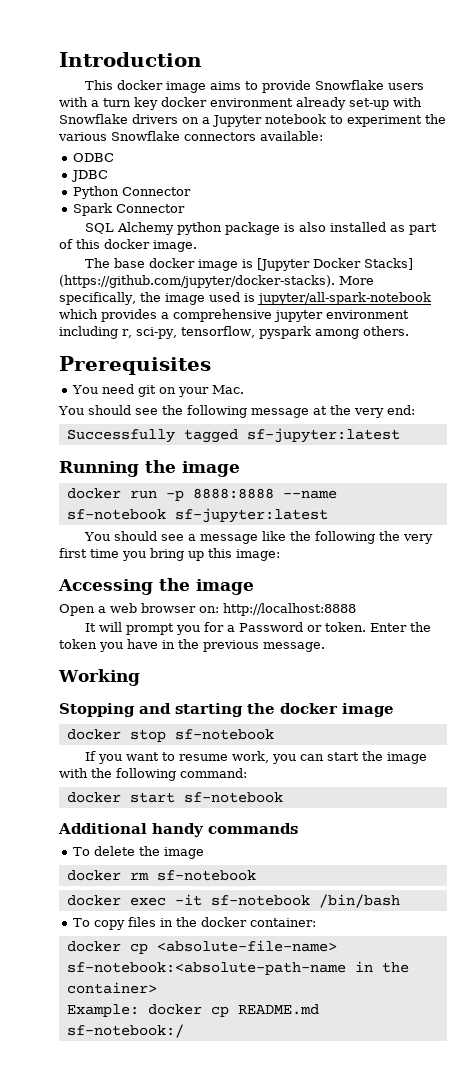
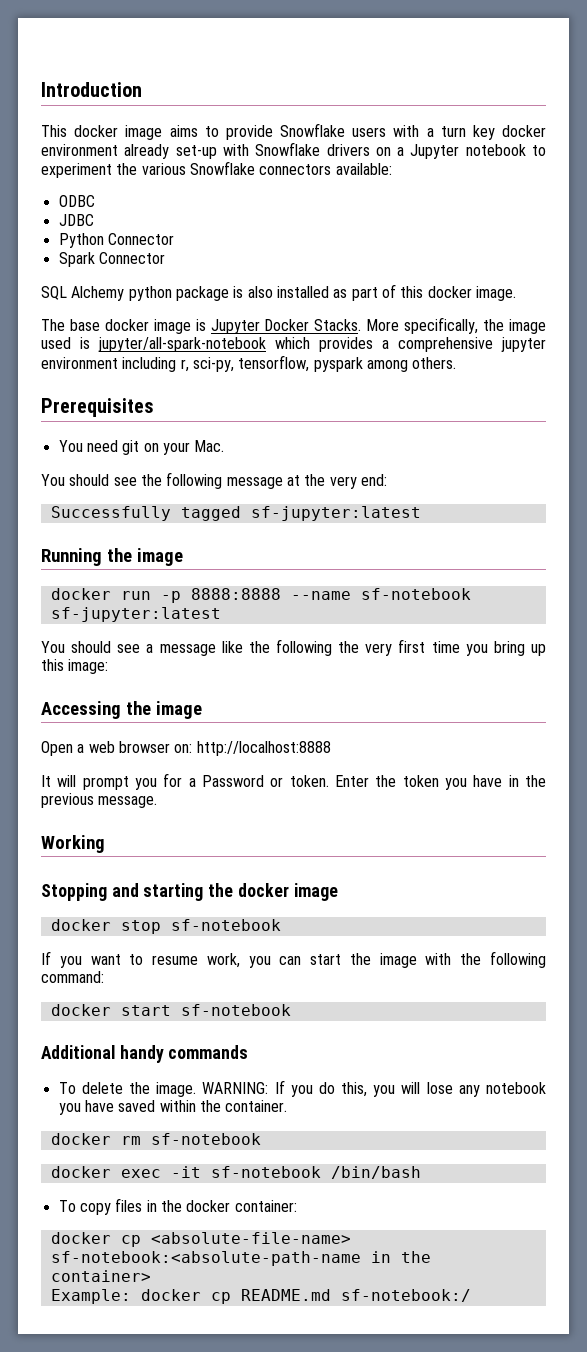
- The base docker image is [Jupyter Docker Stacks] (https://github.com/jupyter/docker-stacks). More specifically, the image used is jupyter/all-spark-notebook which provides a comprehensive jupyter environment including r, sci-py, tensorflow, pyspark among others.
+ The base docker image is Jupyter Docker Stacks. More specifically, the image used is jupyter/all-spark-notebook which provides a comprehensive jupyter environment including r, sci-py, tensorflow, pyspark among others.
- To delete the image
+ To delete the image. WARNING: If you do this, you will lose any notebook you have saved within the container.

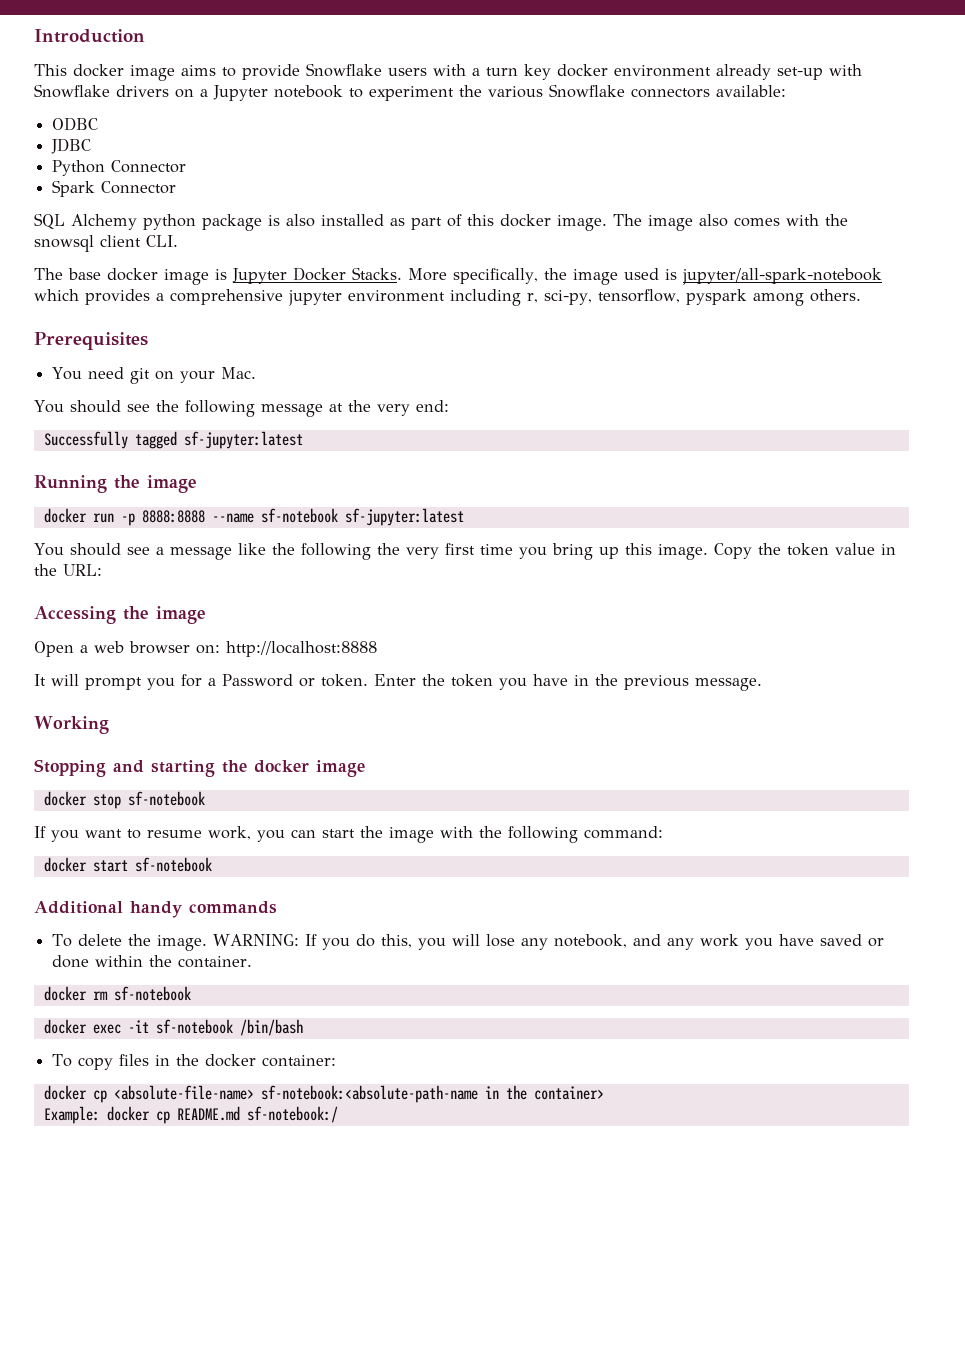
+ The image also comes with the snowsql client CLI.
- You should see a message like the following the very first time you bring up this image:
+ You should see a message like the following the very first time you bring up this image. Copy the token value in the URL:
- WARNING: If you do this, you will lose any notebook you have saved within the container.
+ WARNING: If you do this, you will lose any notebook, and any work you have saved or done within the container.

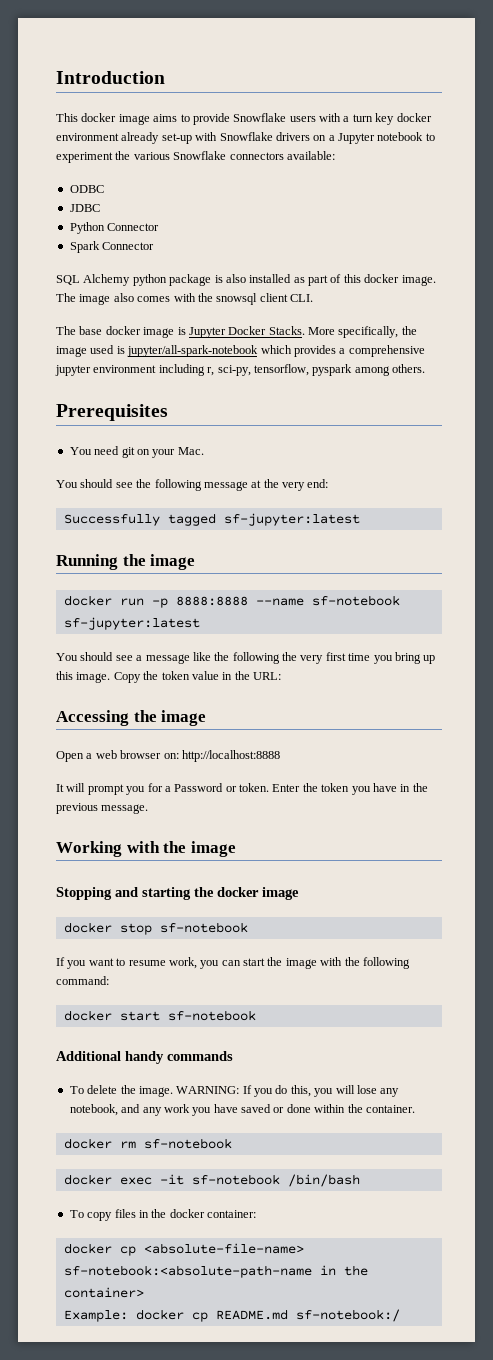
- Working
+ Working with the image

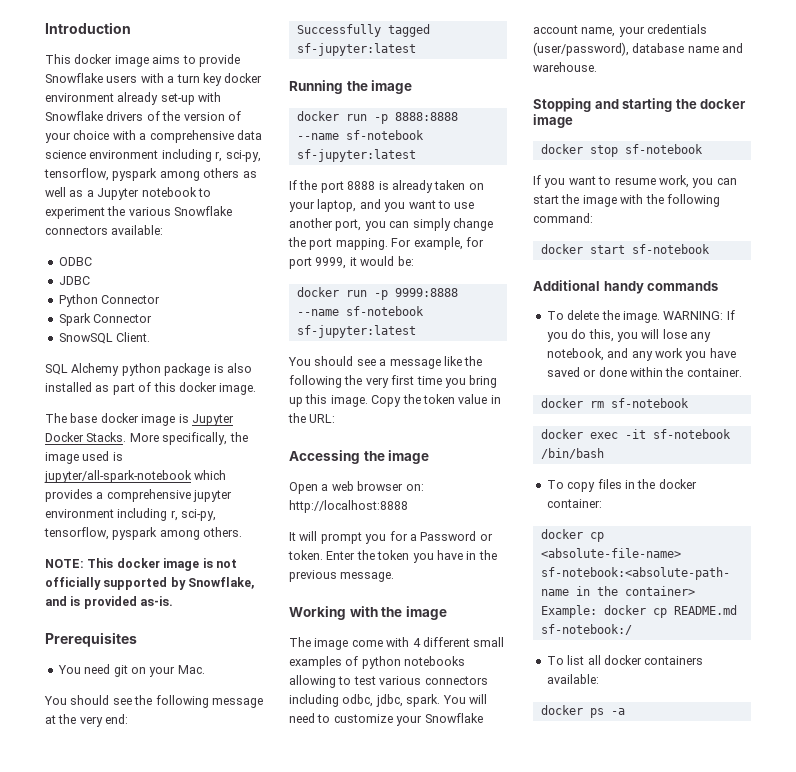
- This docker image aims to provide Snowflake users with a turn key docker environment already set-up with Snowflake drivers on a Jupyter notebook to experiment the various Snowflake connectors available:
+ This docker image aims to provide Snowflake users with a turn key docker environment already set-up with Snowflake drivers of the version of your choice with a comprehensive data science environment including r, sci-py, tensorflow, pyspark among others as well as a Jupyter notebook to experiment the various Snowflake connectors available:
+ SnowSQL Client.
- The image also comes with the snowsql client CLI.
+ NOTE: This docker image is not officially supported by Snowflake, and is provided as-is.
+ If the port 8888 is already taken on your laptop, and you want to use another port, you can simply change the port mapping. For example, for port 9999, it would be:
+ docker run -p 9999:8888 --name sf-notebook sf-jupyter:latest
+ The image come with 4 different small examples of python notebooks allowing to test various connectors including odbc, jdbc, spark. You will need to customize your Snowflake account name, your credentials (user/password), database name and warehouse.
+ To list all docker containers available:
+ docker ps -a

